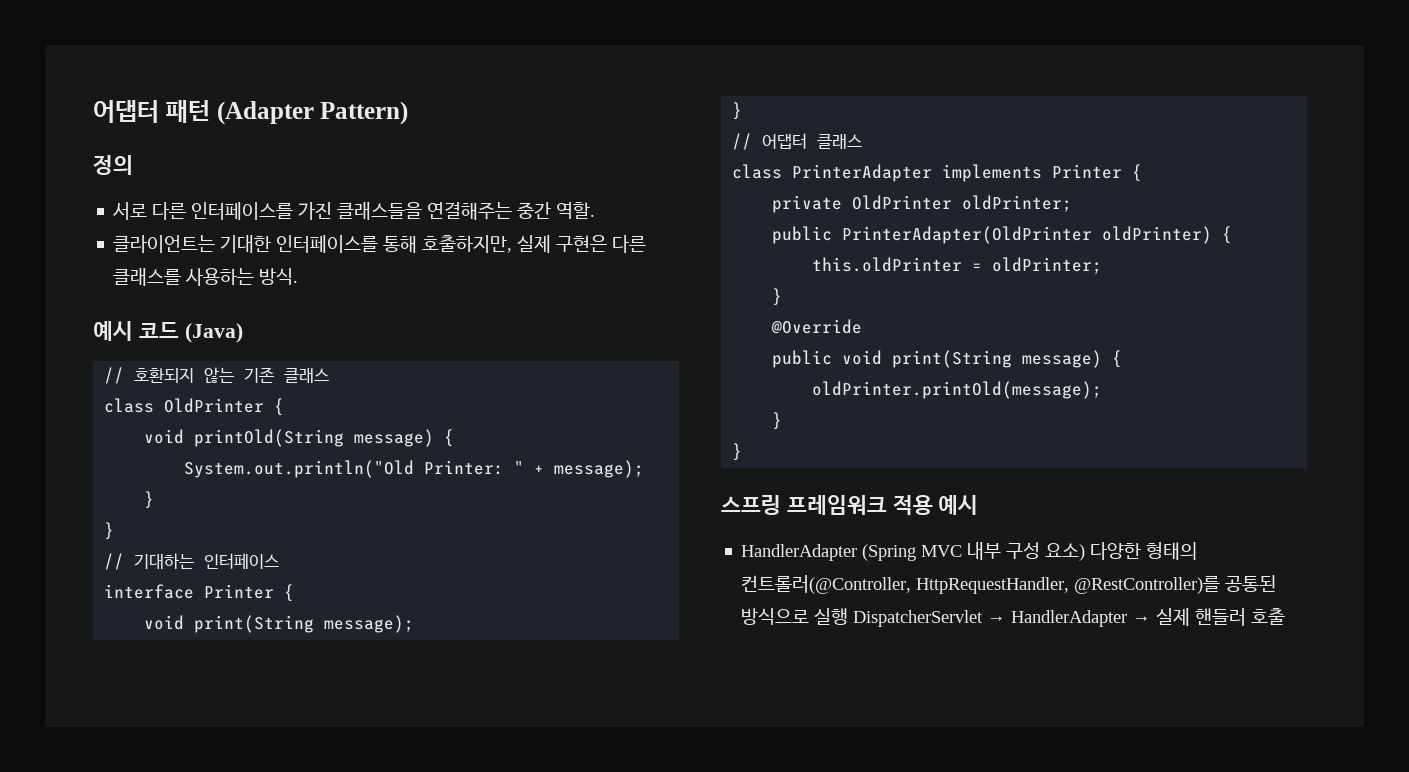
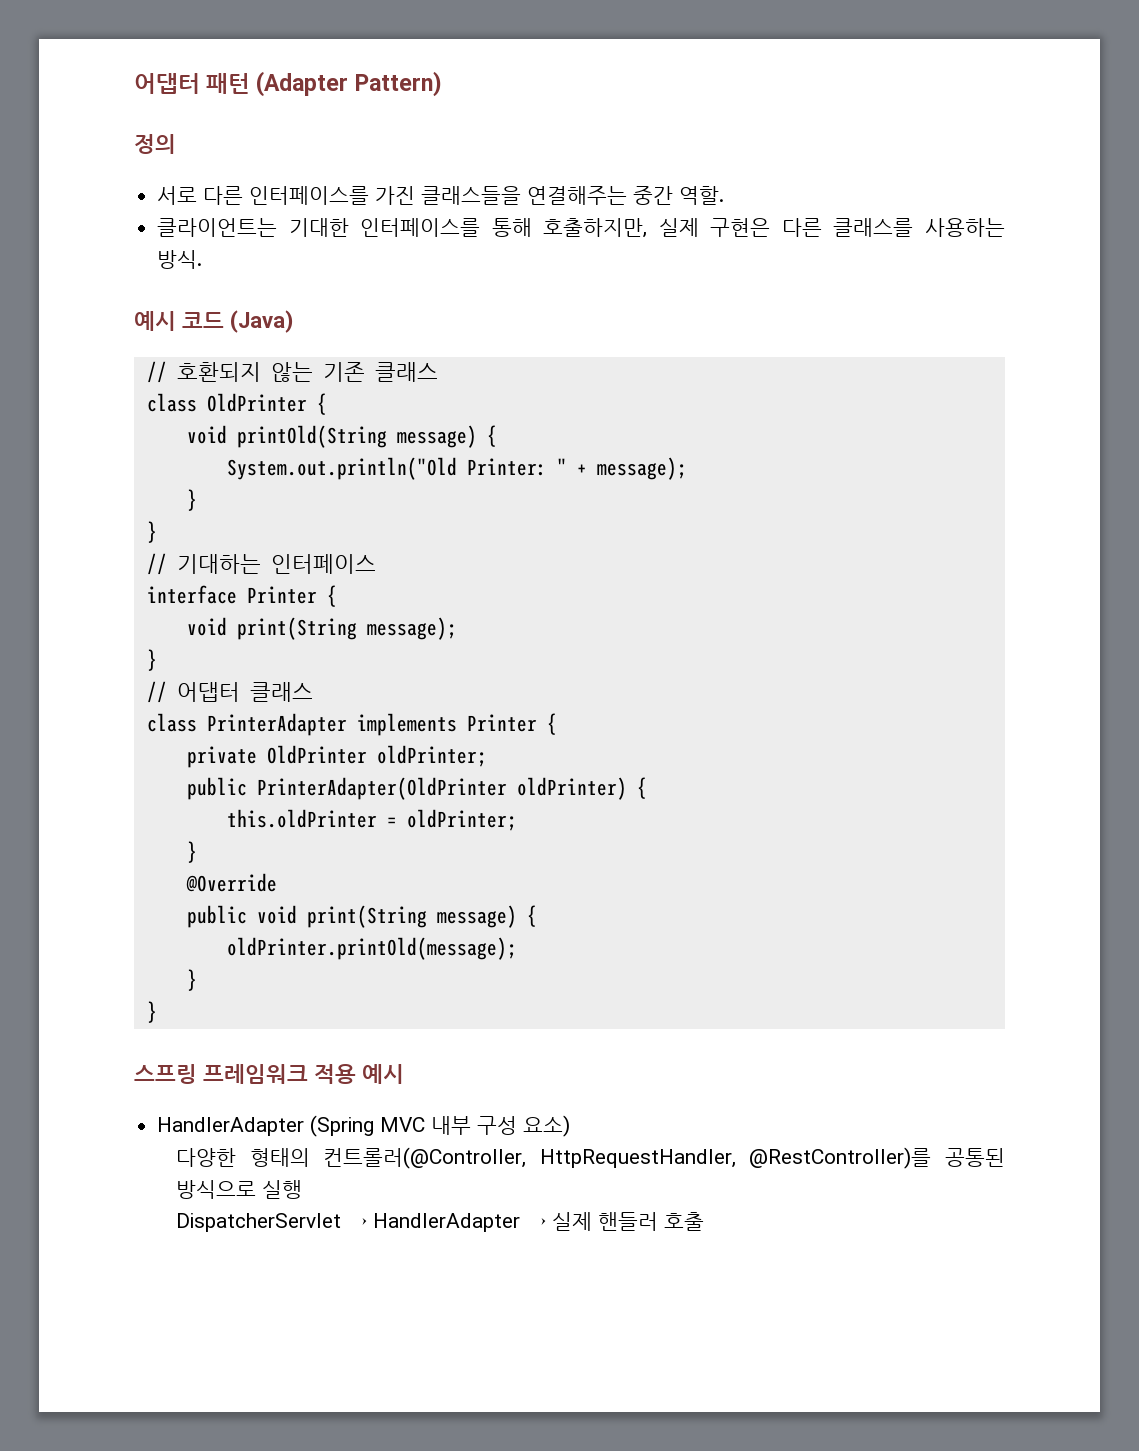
- HandlerAdapter (Spring MVC 내부 구성 요소) 다양한 형태의 컨트롤러(@Controller, HttpRequestHandler, @RestController)를 공통된 방식으로 실행 DispatcherServlet → HandlerAdapter → 실제 핸들러 호출
+ HandlerAdapter (Spring MVC 내부 구성 요소)
+ 다양한 형태의 컨트롤러(@Controller, HttpRequestHandler, @RestController)를 공통된 방식으로 실행
+ DispatcherServlet → HandlerAdapter → 실제 핸들러 호출

